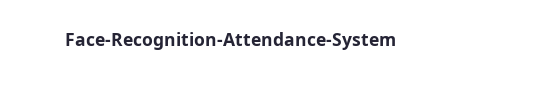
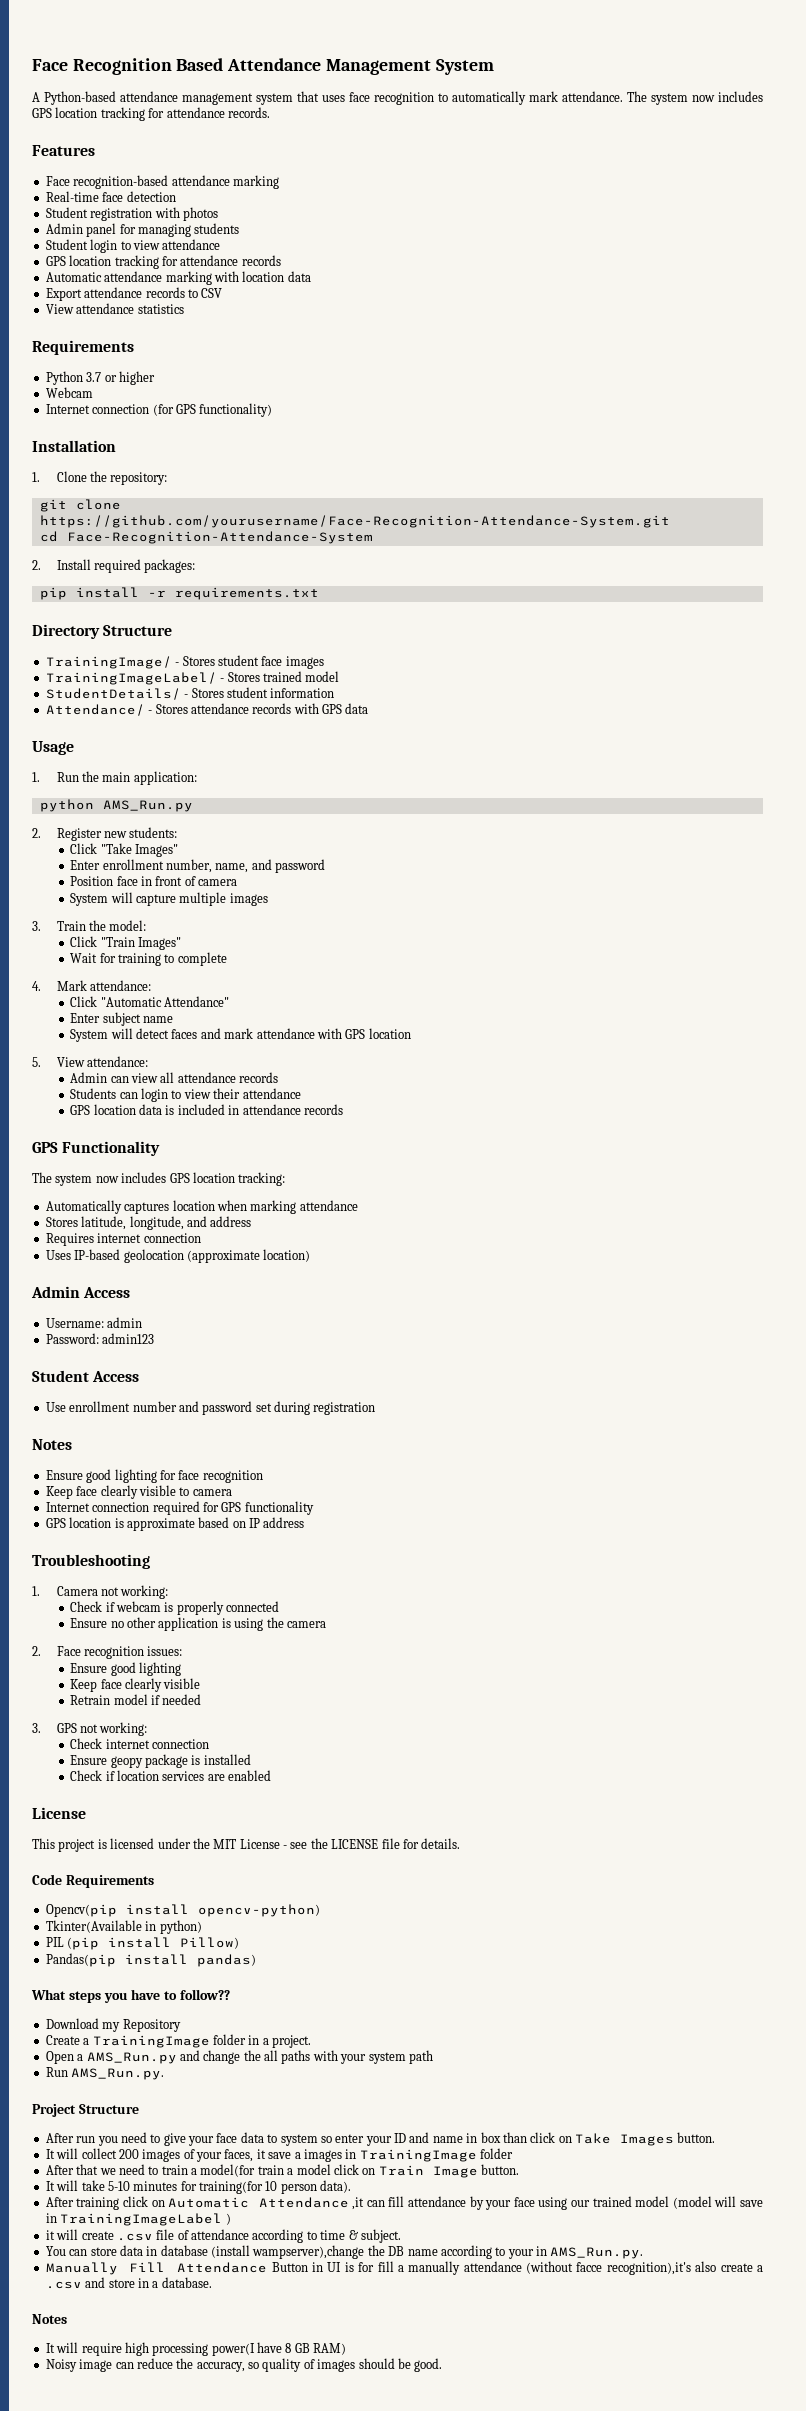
- Face-Recognition-Attendance-System
+ Face Recognition Based Attendance Management System
+ A Python-based attendance management system that uses face recognition to automatically mark attendance. The system now includes GPS location tracking for attendance records.
+ Features
+ Face recognition-based attendance marking
+ Real-time face detection
+ Student registration with photos
+ Admin panel for managing students
+ Student login to view attendance
+ GPS location tracking for attendance records
+ Automatic attendance marking with location data
+ Export attendance records to CSV
+ View attendance statistics
+ Requirements
+ Python 3.7 or higher
+ Webcam
+ Internet connection (for GPS functionality)
+ Installation
+ 1. Clone the repository:
+ git clone https://github.com/yourusername/Face-Recognition-Attendance-System.git
+ cd Face-Recognition-Attendance-System
+ 2. Install required packages:
+ pip install -r requirements.txt
+ Directory Structure
+ TrainingImage/ - Stores student face images
+ TrainingImageLabel/ - Stores trained model
+ StudentDetails/ - Stores student information
+ Attendance/ - Stores attendance records with GPS data
+ Usage
+ 1. Run the main application:
+ python AMS_Run.py
+ 2. Register new students:
+ Click "Take Images"
+ Enter enrollment number, name, and password
+ Position face in front of camera
+ System will capture multiple images
+ 3. Train the model:
+ Click "Train Images"
+ Wait for training to complete
+ 4. Mark attendance:
+ Click "Automatic Attendance"
+ Enter subject name
+ System will detect faces and mark attendance with GPS location
+ 5. View attendance:
+ Admin can view all attendance records
+ Students can login to view their attendance
+ GPS location data is included in attendance records
+ GPS Functionality
+ The system now includes GPS location tracking:
+ Automatically captures location when marking attendance
+ Stores latitude, longitude, and address
+ Requires internet connection
+ Uses IP-based geolocation (approximate location)
+ Admin Access
+ Username: admin
+ Password: admin123
+ Student Access
+ Use enrollment number and password set during registration
+ Notes
+ Ensure good lighting for face recognition
+ Keep face clearly visible to camera
+ Internet connection required for GPS functionality
+ GPS location is approximate based on IP address
+ Troubleshooting
+ 1. Camera not working:
+ Check if webcam is properly connected
+ Ensure no other application is using the camera
+ 2. Face recognition issues:
+ Ensure good lighting
+ Keep face clearly visible
+ Retrain model if needed
+ 3. GPS not working:
+ Check internet connection
+ Ensure geopy package is installed
+ Check if location services are enabled
+ License
+ This project is licensed under the MIT License - see the LICENSE file for details.
+ Code Requirements
+ Opencv(pip install opencv-python)
+ Tkinter(Available in python)
+ PIL (pip install Pillow)
+ Pandas(pip install pandas)
+ What steps you have to follow??
+ Download my Repository
+ Create a TrainingImage folder in a project.
+ Open a AMS_Run.py and change the all paths with your system path
+ Run AMS_Run.py.
+ Project Structure
+ After run you need to give your face data to system so enter your ID and name in box than click on Take Images button.
+ It will collect 200 images of your faces, it save a images in TrainingImage folder
+ After that we need to train a model(for train a model click on Train Image button.
+ It will take 5-10 minutes for training(for 10 person data).
+ After training click on Automatic Attendance ,it can fill attendance by your face using our trained model (model will save in TrainingImageLabel )
+ it will create .csv file of attendance according to time & subject.
+ You can store data in database (install wampserver),change the DB name according to your in AMS_Run.py.
+ Manually Fill Attendance Button in UI is for fill a manually attendance (without facce recognition),it's also create a .csv and store in a database.
+ Notes
+ It will require high processing power(I have 8 GB RAM)
+ Noisy image can reduce the accuracy, so quality of images should be good.

